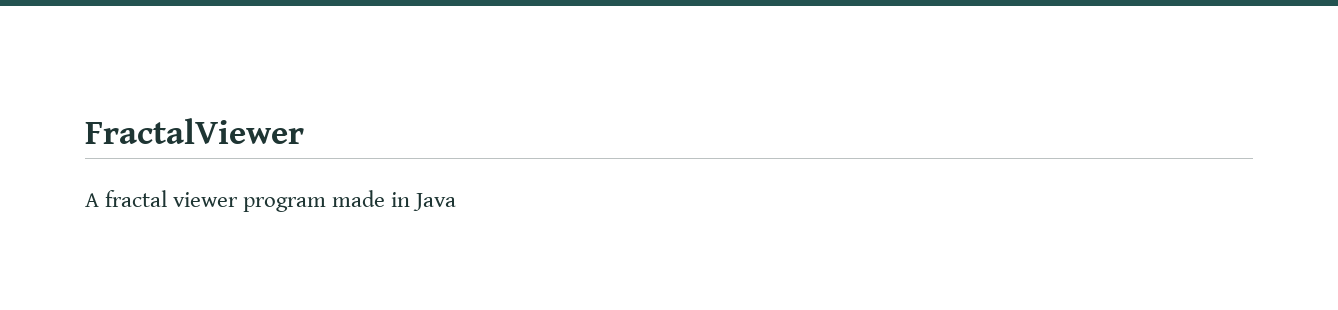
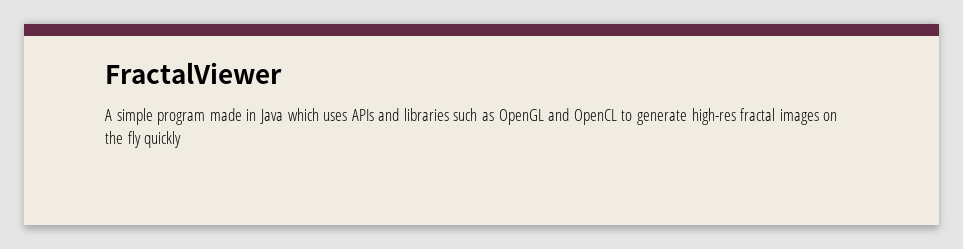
- A fractal viewer program made in Java
+ A simple program made in Java which uses APIs and libraries such as OpenGL and OpenCL to generate high-res fractal images on the fly quickly

